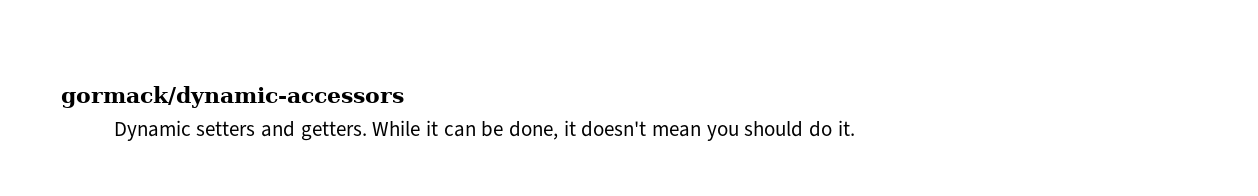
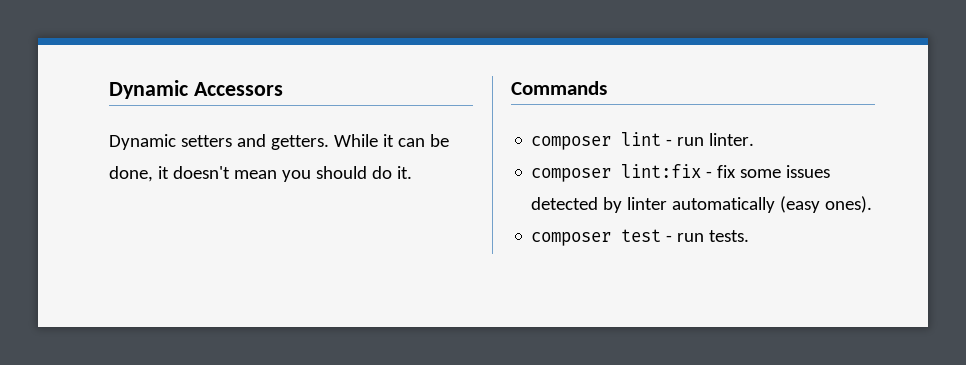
- gormack/dynamic-accessors
+ Dynamic Accessors
+ Commands
+ composer lint - run linter.
+ composer lint:fix - fix some issues detected by linter automatically (easy ones).
+ composer test - run tests.

